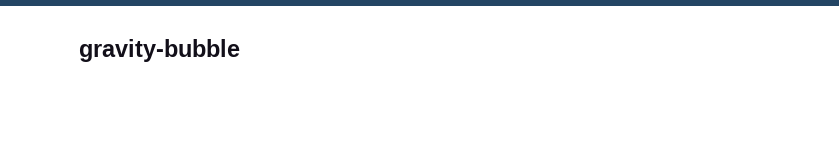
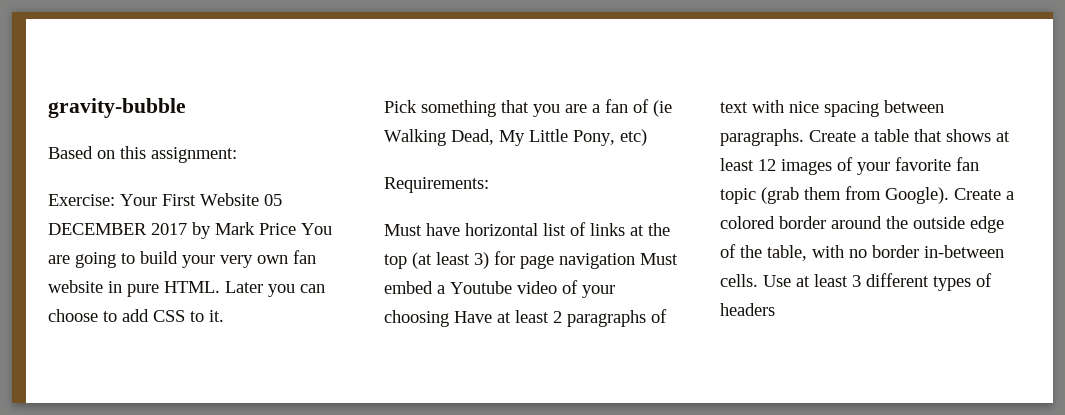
+ Based on this assignment:
+ Exercise: Your First Website 05 DECEMBER 2017 by Mark Price You are going to build your very own fan website in pure HTML. Later you can choose to add CSS to it.
+ Pick something that you are a fan of (ie Walking Dead, My Little Pony, etc)
+ Requirements:
+ Must have horizontal list of links at the top (at least 3) for page navigation Must embed a Youtube video of your choosing Have at least 2 paragraphs of text with nice spacing between paragraphs. Create a table that shows at least 12 images of your favorite fan topic (grab them from Google). Create a colored border around the outside edge of the table, with no border in-between cells. Use at least 3 different types of headers

